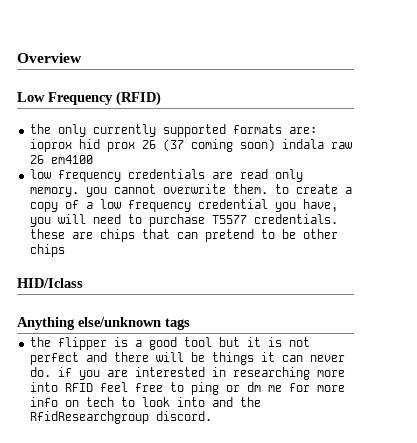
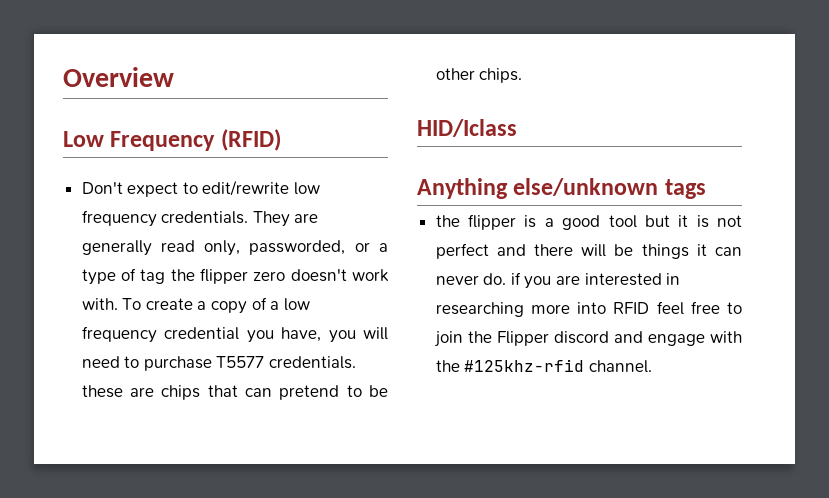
- the only currently supported formats are: ioprox hid prox 26 (37 coming soon) indala raw 26 em4100
- low frequency credentials are read only memory. you cannot overwrite them. to create a copy of a low frequency credential you have, you will need to purchase T5577 credentials. these are chips that can pretend to be other chips
+ Don't expect to edit/rewrite low frequency credentials. They are generally read only, passworded, or a type of tag the flipper zero doesn't work with. To create a copy of a low frequency credential you have, you will need to purchase T5577 credentials. these are chips that can pretend to be other chips.
- the flipper is a good tool but it is not perfect and there will be things it can never do. if you are interested in researching more into RFID feel free to ping or dm me for more info on tech to look into and the RfidResearchgroup discord.
+ the flipper is a good tool but it is not perfect and there will be things it can never do. if you are interested in researching more into RFID feel free to join the Flipper discord and engage with the #125khz-rfid channel.

